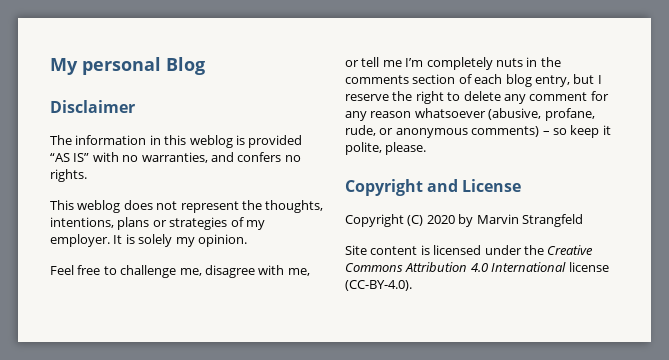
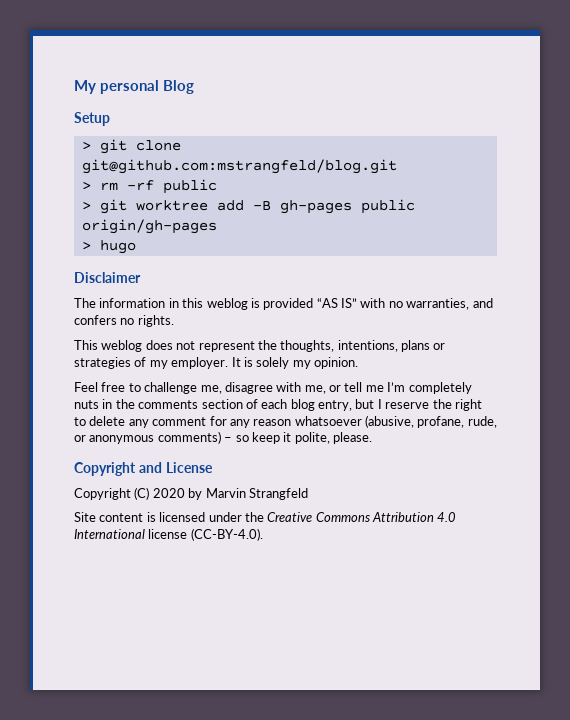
+ Setup
+ > git clone git@github.com:mstrangfeld/blog.git
+ > rm -rf public
+ > git worktree add -B gh-pages public origin/gh-pages
+ > hugo

